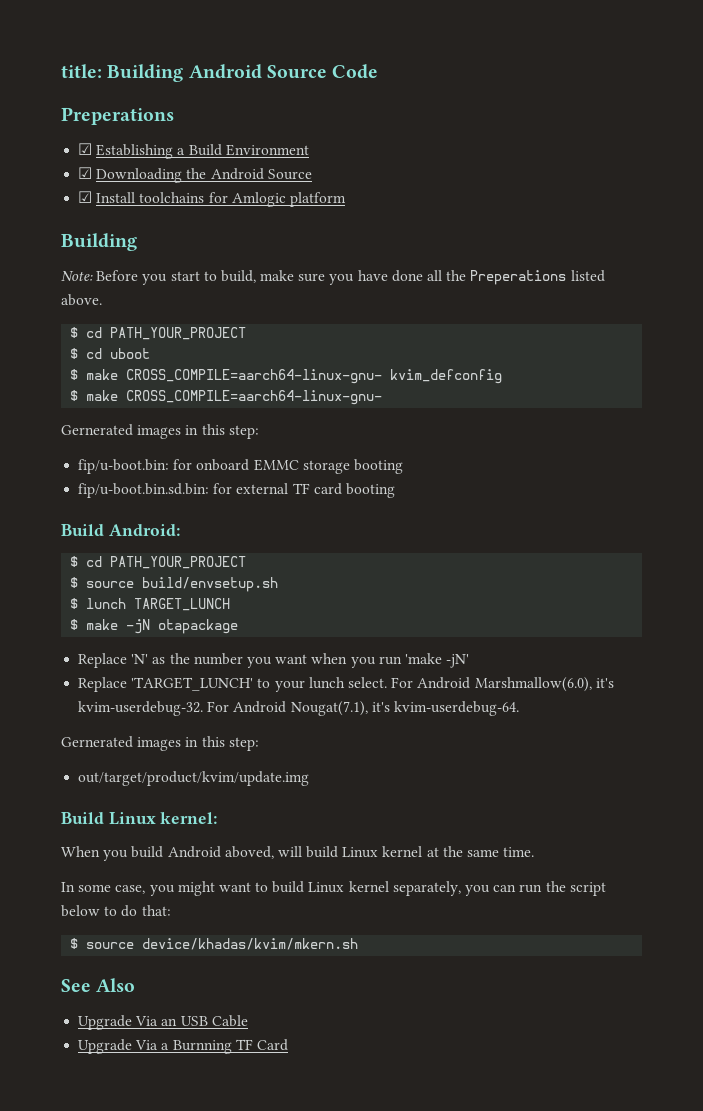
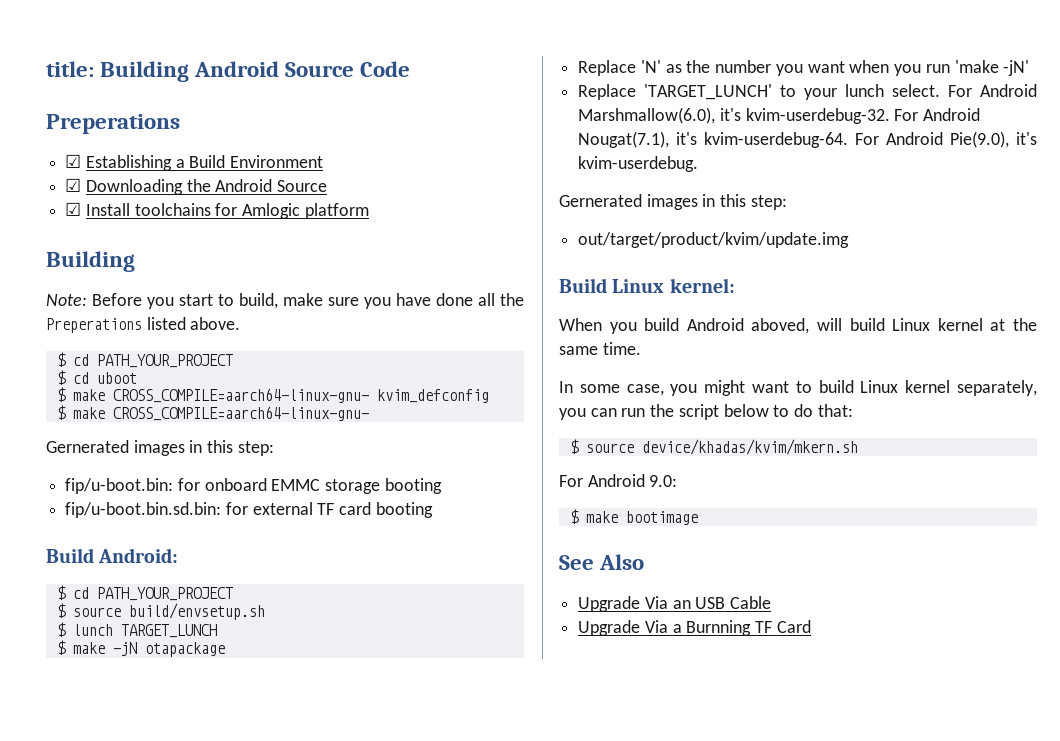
+ For Android Pie(9.0), it's kvim-userdebug.
+ For Android 9.0:
+ $ make bootimage

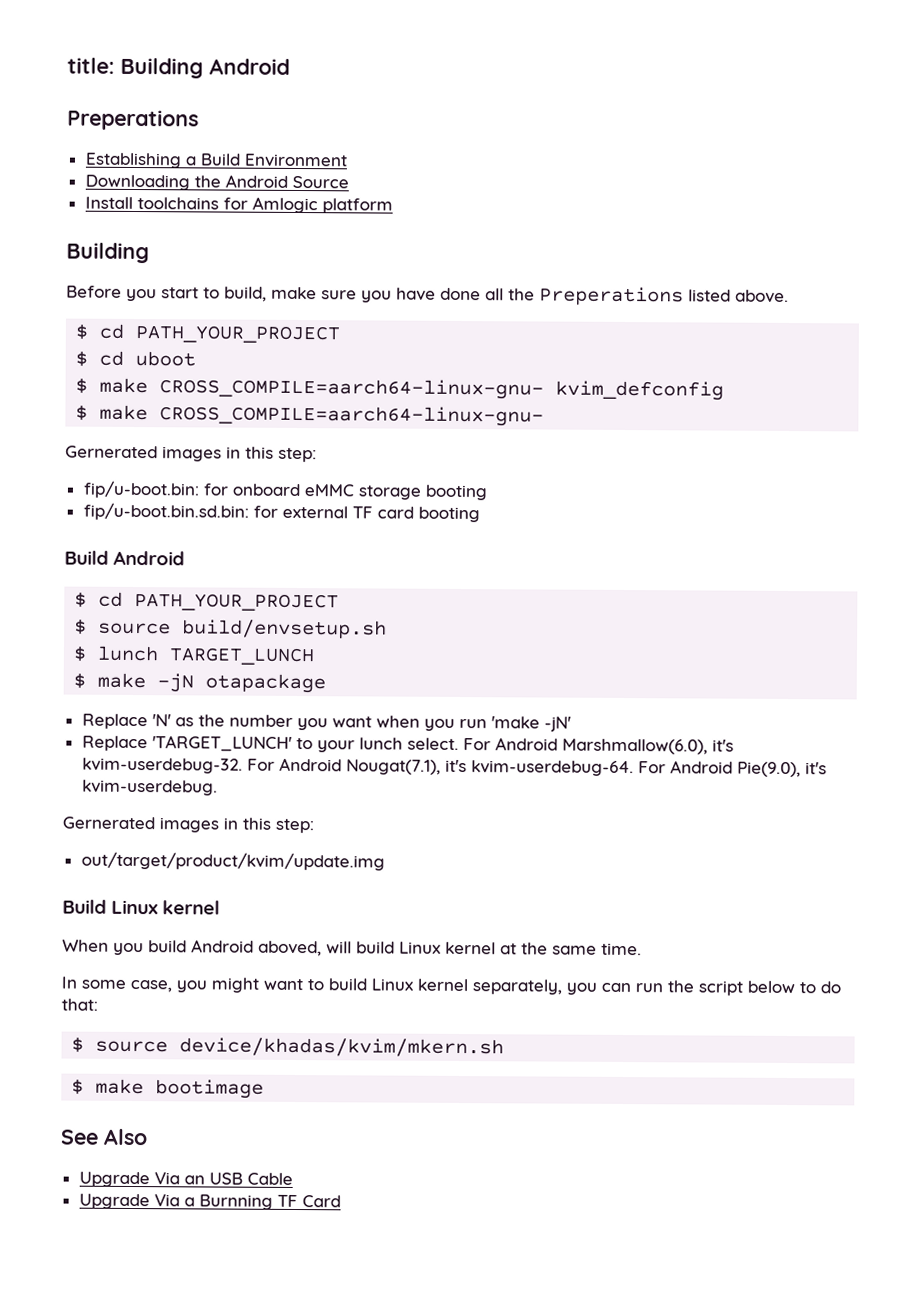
- title: Building Android Source Code
+ title: Building Android
- ☑ Establishing a Build Environment
+ Establishing a Build Environment
- ☑ Downloading the Android Source
+ Downloading the Android Source
- ☑ Install toolchains for Amlogic platform
+ Install toolchains for Amlogic platform
- Note: Before you start to build, make sure you have done all the Preperations listed above.
+ Before you start to build, make sure you have done all the Preperations listed above.
- fip/u-boot.bin: for onboard EMMC storage booting
+ fip/u-boot.bin: for onboard eMMC storage booting
- Build Android:
+ Build Android
- Build Linux kernel:
+ Build Linux kernel
- For Android 9.0:

